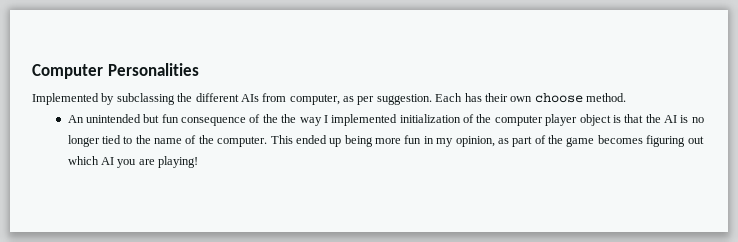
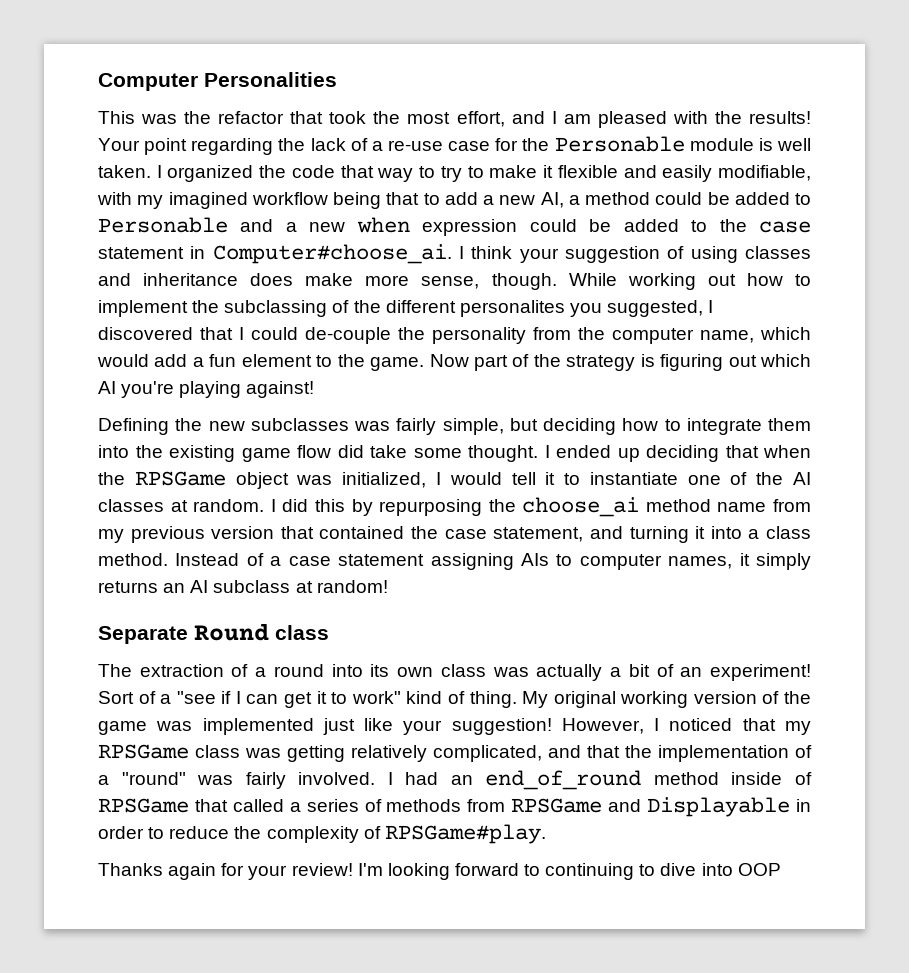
- Implemented by subclassing the different AIs from computer, as per suggestion. Each has their own choose method.
- An unintended but fun consequence of the the way I implemented initialization of the computer player object is that the AI is no longer tied to the name of the computer. This ended up being more fun in my opinion, as part of the game becomes figuring out which AI you are playing!
+ This was the refactor that took the most effort, and I am pleased with the results! Your point regarding the lack of a re-use case for the Personable module is well taken. I organized the code that way to try to make it flexible and easily modifiable, with my imagined workflow being that to add a new AI, a method could be added to Personable and a new when expression could be added to the case statement in Computer#choose_ai. I think your suggestion of using classes and inheritance does make more sense, though. While working out how to implement the subclassing of the different personalites you suggested, I discovered that I could de-couple the personality from the computer name, which would add a fun element to the game. Now part of the strategy is figuring out which AI you're playing against!
+ Defining the new subclasses was fairly simple, but deciding how to integrate them into the existing game flow did take some thought. I ended up deciding that when the RPSGame object was initialized, I would tell it to instantiate one of the AI classes at random. I did this by repurposing the choose_ai method name from my previous version that contained the case statement, and turning it into a class method. Instead of a case statement assigning AIs to computer names, it simply returns an AI subclass at random!
+ Separate Round class
+ The extraction of a round into its own class was actually a bit of an experiment! Sort of a "see if I can get it to work" kind of thing. My original working version of the game was implemented just like your suggestion! However, I noticed that my RPSGame class was getting relatively complicated, and that the implementation of a "round" was fairly involved. I had an end_of_round method inside of RPSGame that called a series of methods from RPSGame and Displayable in order to reduce the complexity of RPSGame#play.
+ Thanks again for your review! I'm looking forward to continuing to dive into OOP

